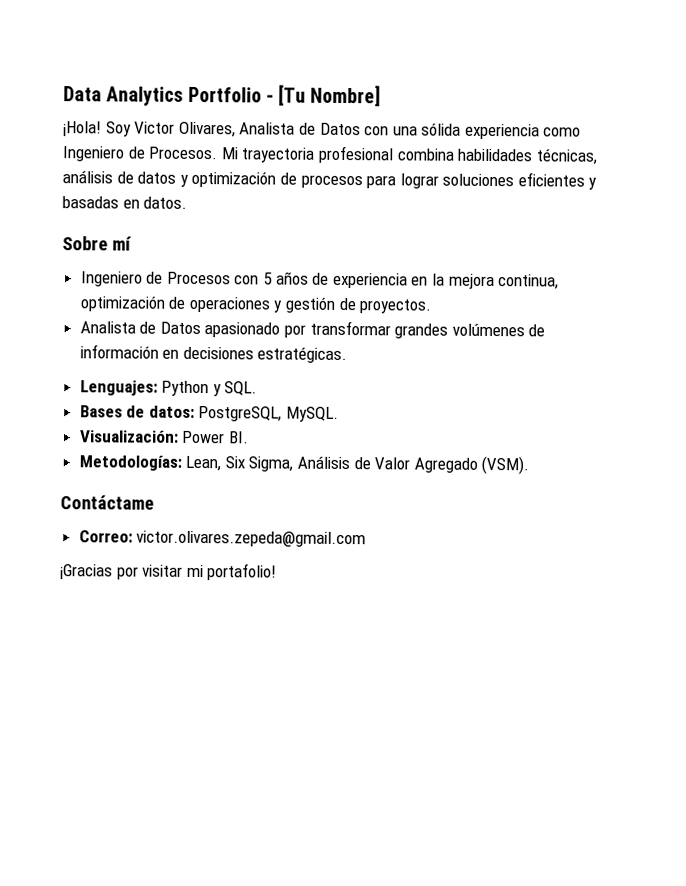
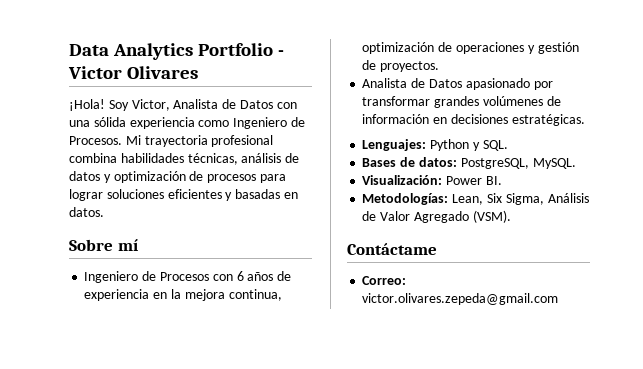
- Data Analytics Portfolio - [Tu Nombre]
+ Data Analytics Portfolio - Victor Olivares
- Soy Victor Olivares, Analista de Datos con una sólida experiencia como Ingeniero de Procesos.
+ Soy Victor, Analista de Datos con una sólida experiencia como Ingeniero de Procesos.
- Ingeniero de Procesos con 5 años de experiencia en la mejora continua, optimización de operaciones y gestión de proyectos.
+ Ingeniero de Procesos con 6 años de experiencia en la mejora continua, optimización de operaciones y gestión de proyectos.
- ¡Gracias por visitar mi portafolio!

